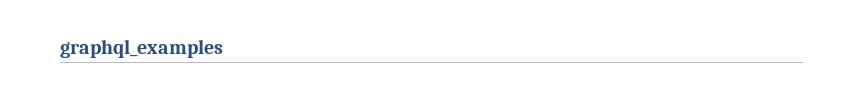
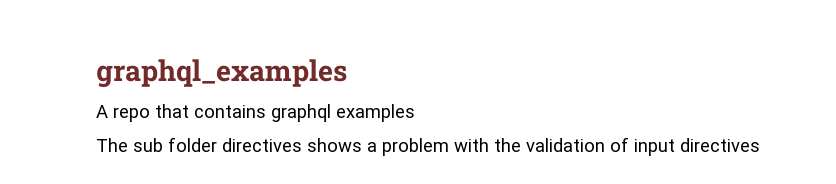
+ A repo that contains graphql examples
+ The sub folder directives shows a problem with the validation of input directives

